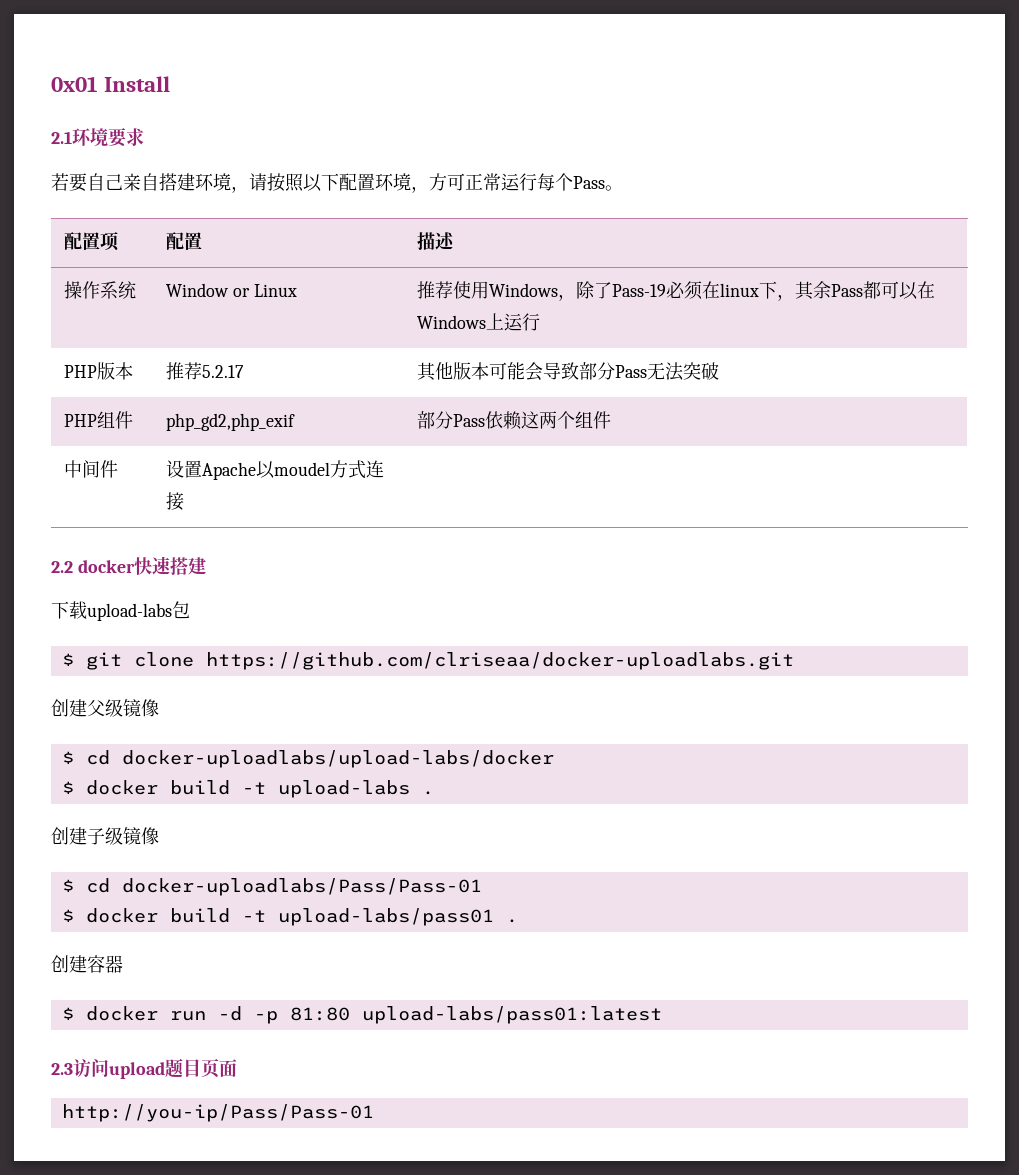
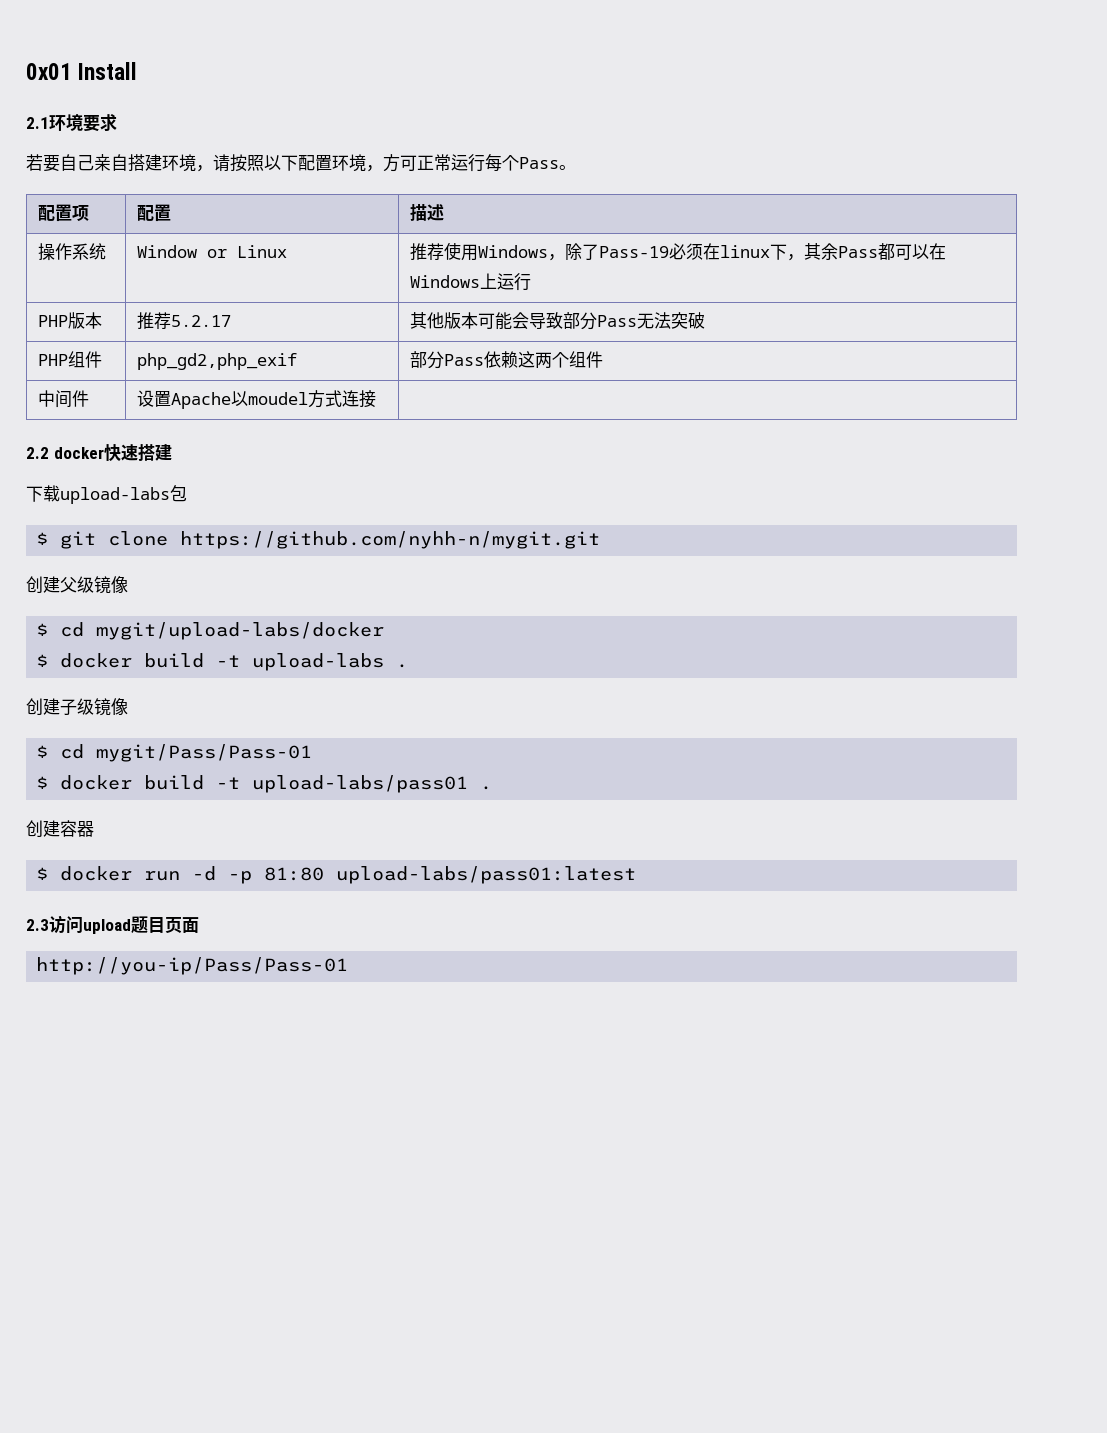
- $ git clone https://github.com/clriseaa/docker-uploadlabs.git
+ $ git clone https://github.com/nyhh-n/mygit.git
- $ cd docker-uploadlabs/upload-labs/docker
+ $ cd mygit/upload-labs/docker
- $ cd docker-uploadlabs/Pass/Pass-01
+ $ cd mygit/Pass/Pass-01

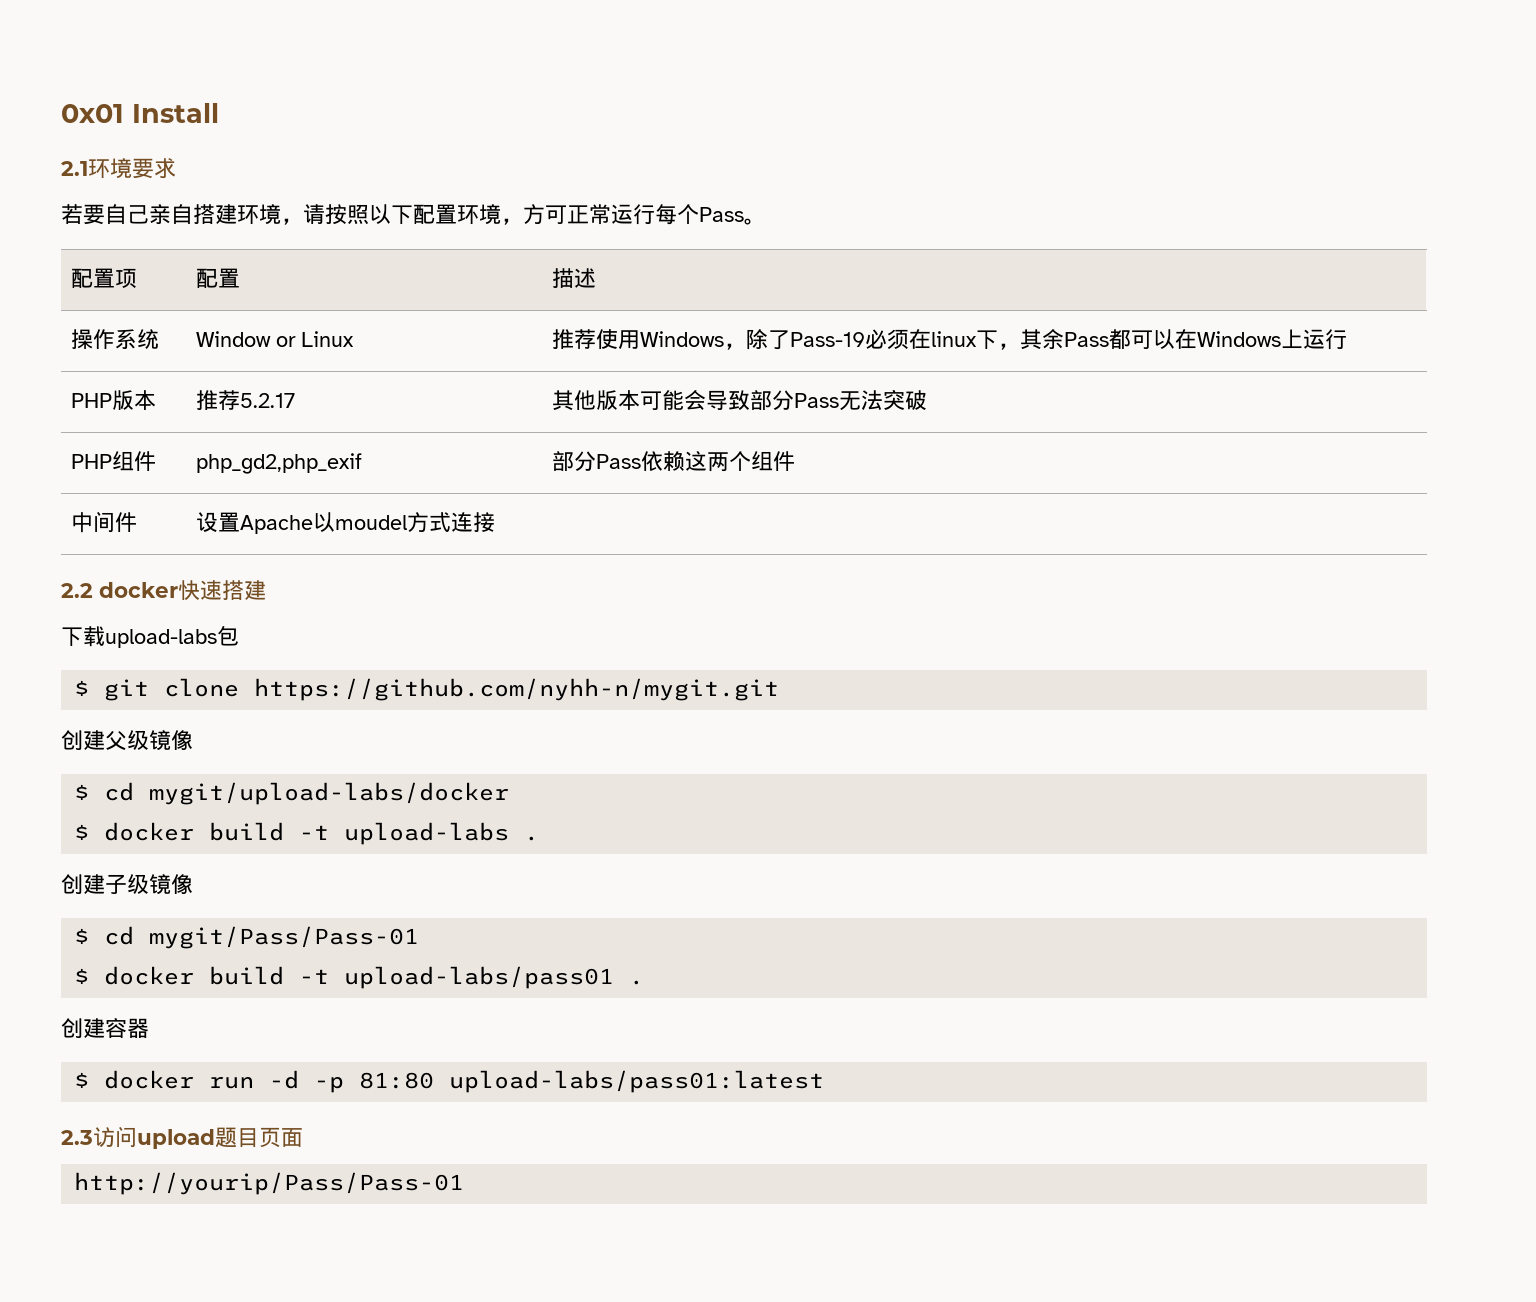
- http://you-ip/Pass/Pass-01
+ http://yourip/Pass/Pass-01

